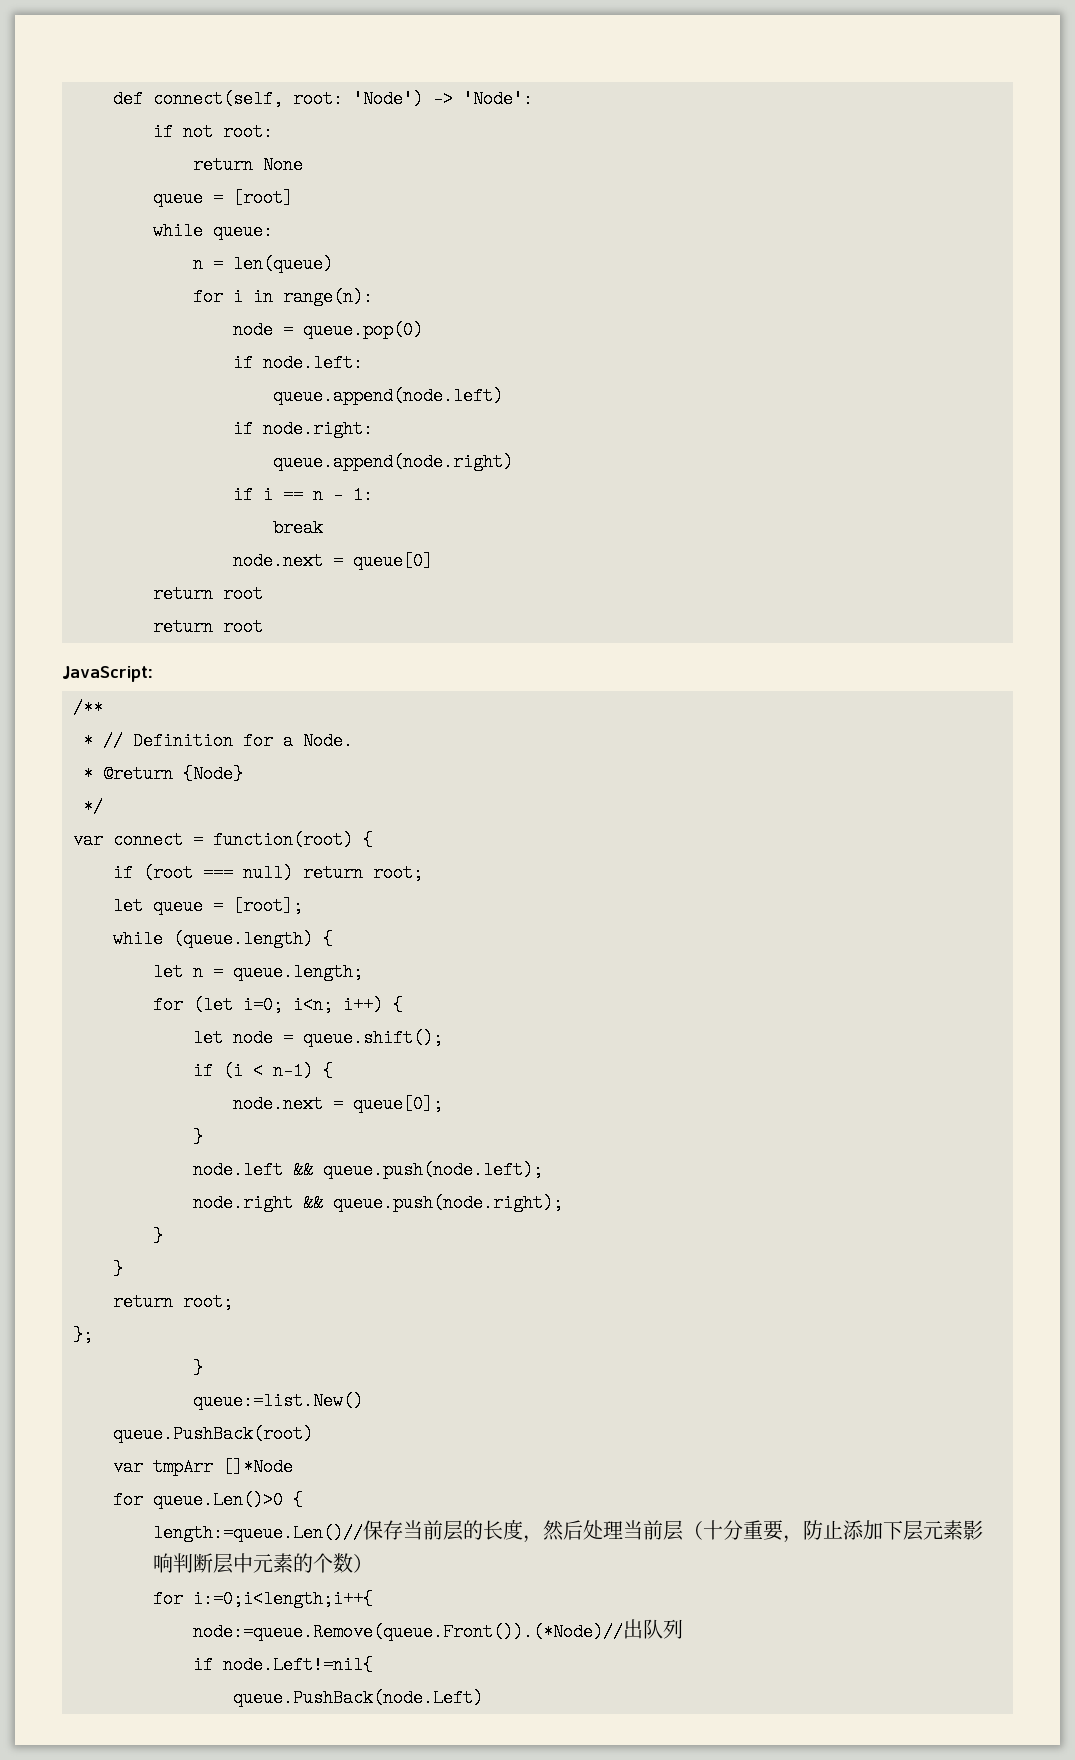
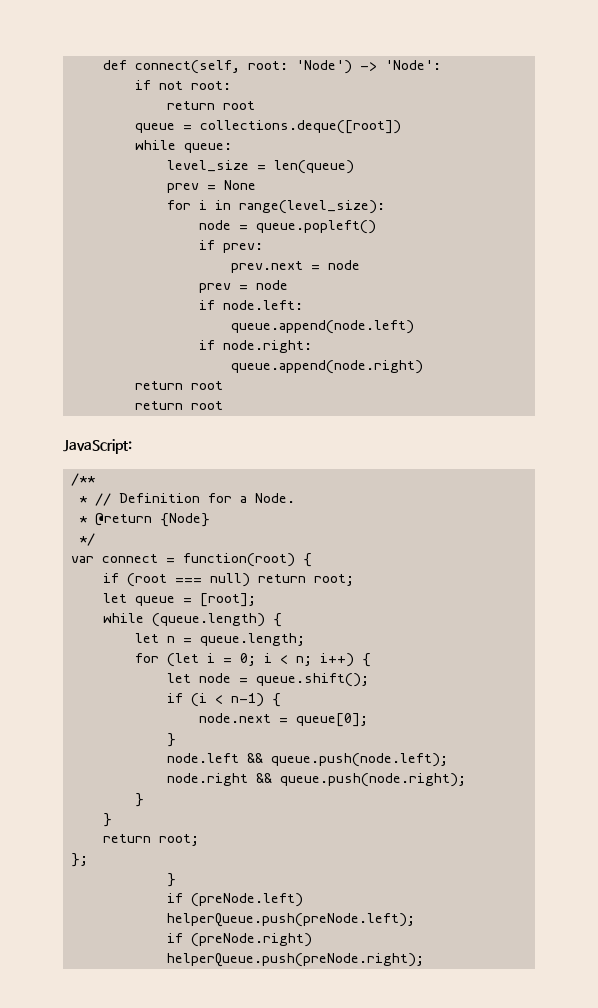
  if not root:
- return None
- queue = [root]
+ return root
+ queue = collections.deque([root])
- n = len(queue)
+ level_size = len(queue)
+ prev = None
- for i in range(n):
- node = queue.pop(0)
+ for i in range(level_size):
+ node = queue.popleft()
+ if prev:
+ prev.next = node
+ prev = node
- if i == n - 1:
- break
- node.next = queue[0]
- for (let i=0; i<n; i++) {
+ for (let i = 0; i < n; i++) {
- queue:=list.New()
- queue.PushBack(root)
- var tmpArr []*Node
- for queue.Len()>0 {
- length:=queue.Len()//保存当前层的长度，然后处理当前层（十分重要，防止添加下层元素影响判断层中元素的个数）
- for i:=0;i<length;i++{
- node:=queue.Remove(queue.Front()).(*Node)//出队列
- if node.Left!=nil{
- queue.PushBack(node.Left)
+ if (preNode.left) helperQueue.push(preNode.left);
+ if (preNode.right) helperQueue.push(preNode.right);

